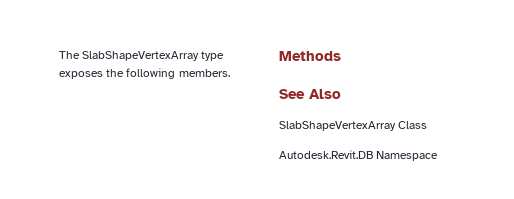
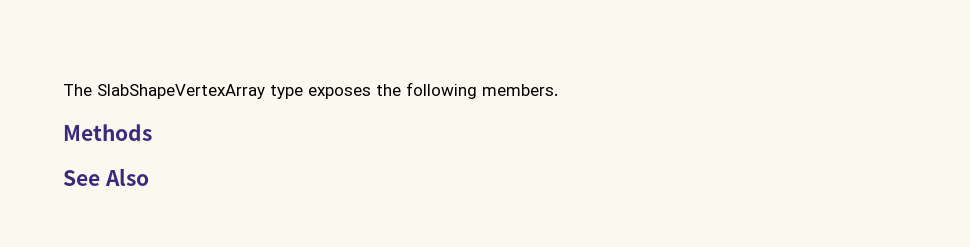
- SlabShapeVertexArray Class
- Autodesk.Revit.DB Namespace

